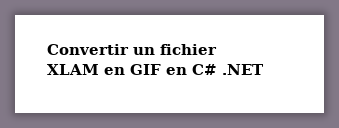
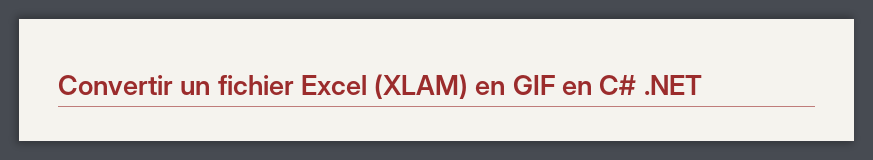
- Convertir un fichier XLAM en GIF en C# .NET
+ Convertir un fichier Excel (XLAM) en GIF en C# .NET

